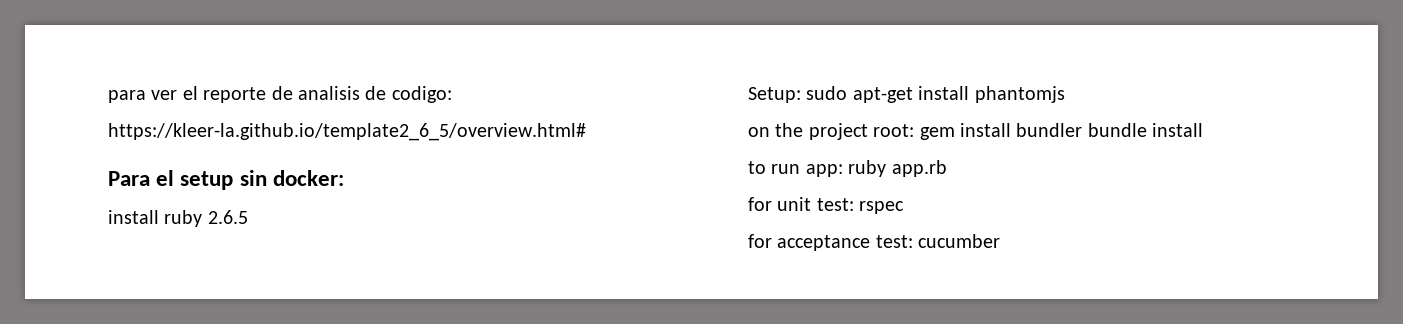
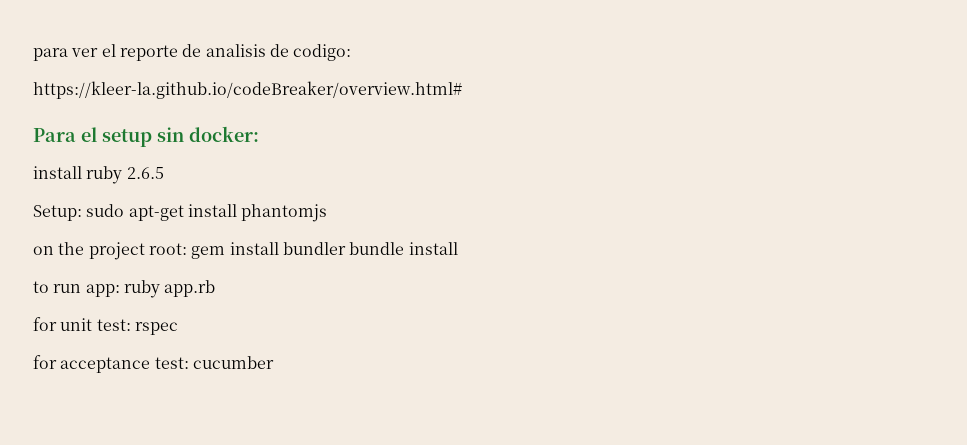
- https://kleer-la.github.io/template2_6_5/overview.html#
+ https://kleer-la.github.io/codeBreaker/overview.html#

